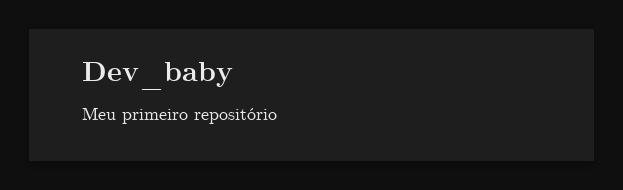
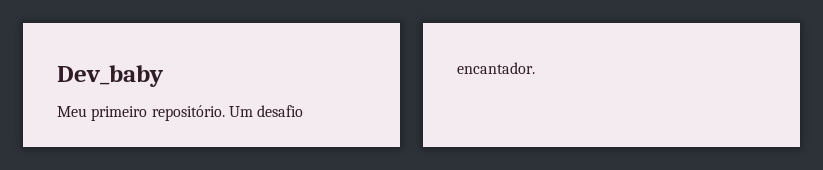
- Meu primeiro repositório
+ Meu primeiro repositório. Um desafio encantador.

